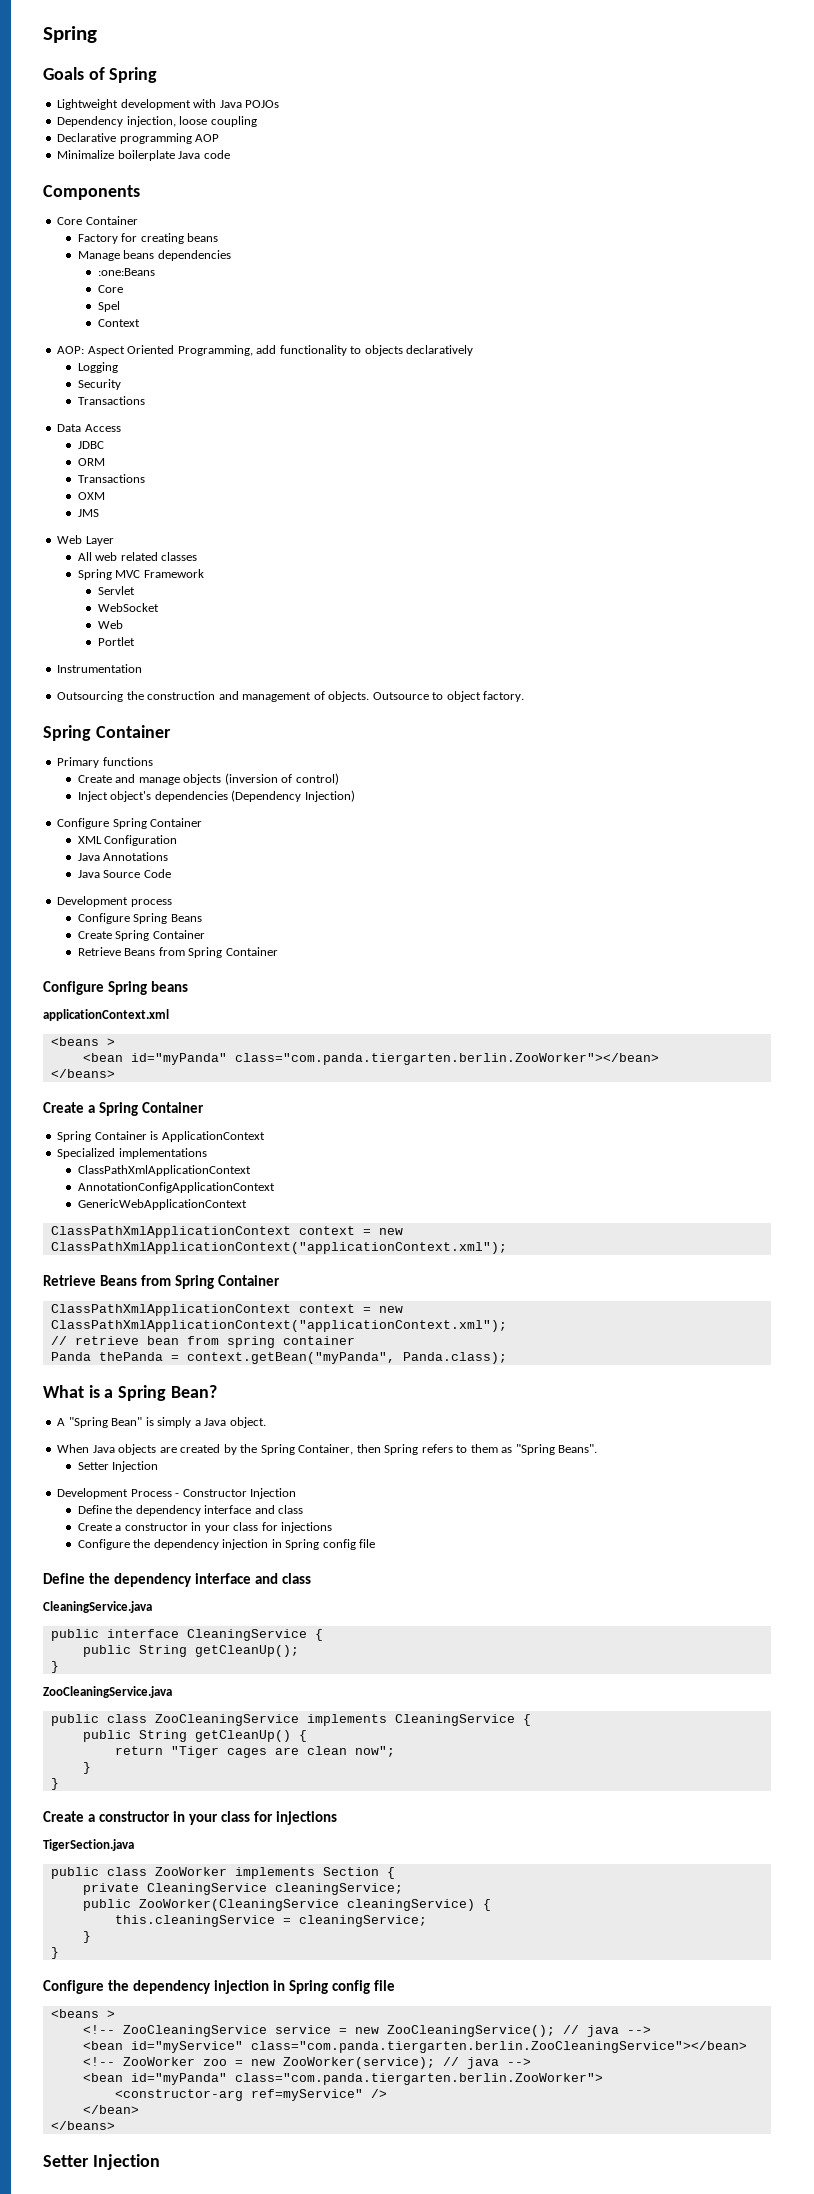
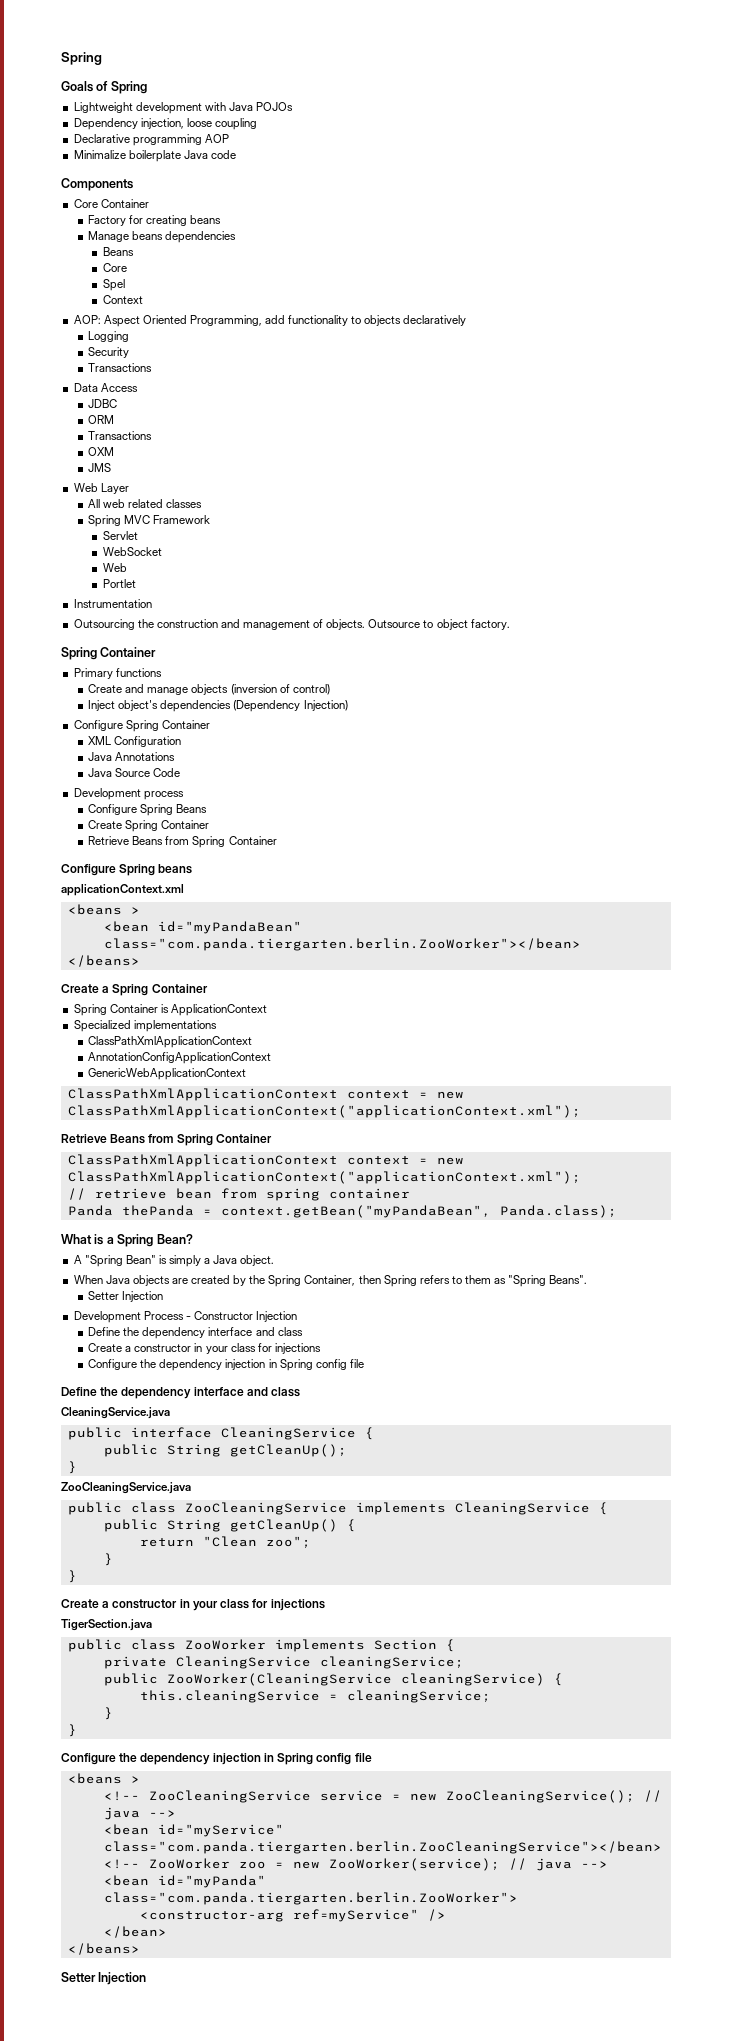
  Manage beans dependencies
- :one:Beans
+ Beans
- <bean id="myPanda" class="com.panda.tiergarten.berlin.ZooWorker"></bean>
+ <bean id="myPandaBean" class="com.panda.tiergarten.berlin.ZooWorker"></bean>
- Panda thePanda = context.getBean("myPanda", Panda.class);
+ Panda thePanda = context.getBean("myPandaBean", Panda.class);
- return "Tiger cages are clean now";
+ return "Clean zoo";

